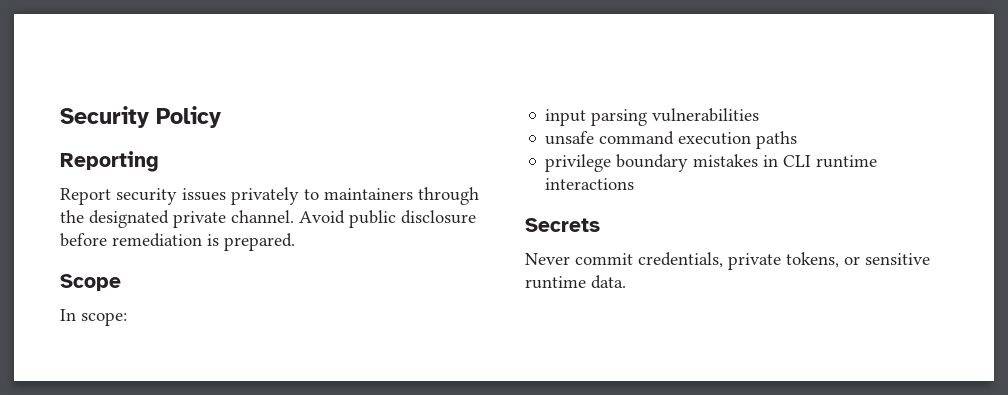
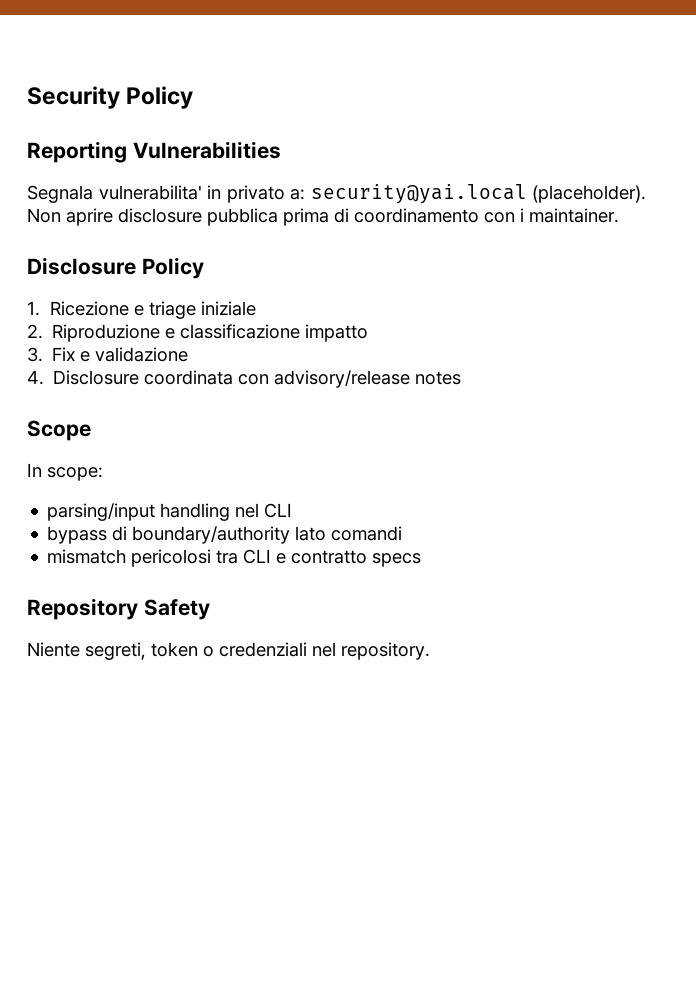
- Reporting
- Report security issues privately to maintainers through the designated private channel. Avoid public disclosure before remediation is prepared.
+ Reporting Vulnerabilities
+ Segnala vulnerabilita' in privato a: security@yai.local (placeholder). Non aprire disclosure pubblica prima di coordinamento con i maintainer.
+ Disclosure Policy
+ 1. Ricezione e triage iniziale
+ 2. Riproduzione e classificazione impatto
+ 3. Fix e validazione
+ 4. Disclosure coordinata con advisory/release notes
  Scope
  In scope:
- input parsing vulnerabilities
- unsafe command execution paths
- privilege boundary mistakes in CLI runtime interactions
- Secrets
- Never commit credentials, private tokens, or sensitive runtime data.
+ parsing/input handling nel CLI
+ bypass di boundary/authority lato comandi
+ mismatch pericolosi tra CLI e contratto specs
+ Repository Safety
+ Niente segreti, token o credenziali nel repository.

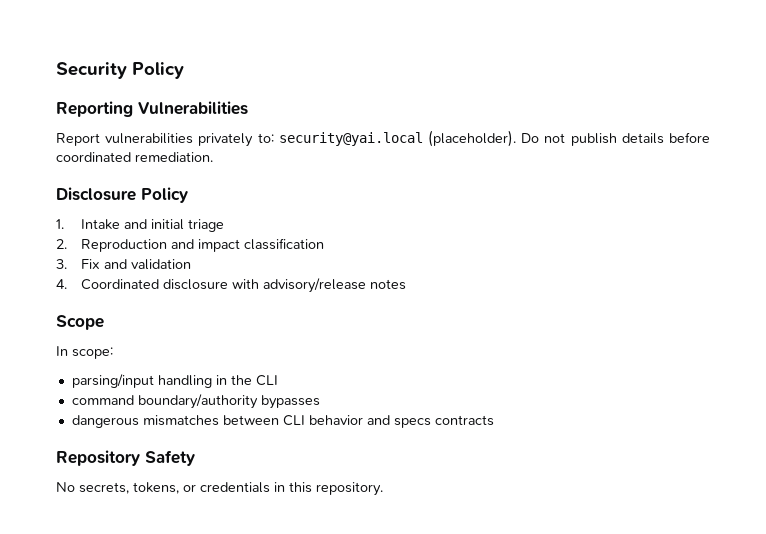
- Segnala vulnerabilita' in privato a: security@yai.local (placeholder). Non aprire disclosure pubblica prima di coordinamento con i maintainer.
+ Report vulnerabilities privately to: security@yai.local (placeholder). Do not publish details before coordinated remediation.
- 1. Ricezione e triage iniziale
+ 1. Intake and initial triage
- 2. Riproduzione e classificazione impatto
+ 2. Reproduction and impact classification
- 3. Fix e validazione
+ 3. Fix and validation
- 4. Disclosure coordinata con advisory/release notes
+ 4. Coordinated disclosure with advisory/release notes
- parsing/input handling nel CLI
+ parsing/input handling in the CLI
- bypass di boundary/authority lato comandi
- mismatch pericolosi tra CLI e contratto specs
+ command boundary/authority bypasses
+ dangerous mismatches between CLI behavior and specs contracts
- Niente segreti, token o credenziali nel repository.
+ No secrets, tokens, or credentials in this repository.

